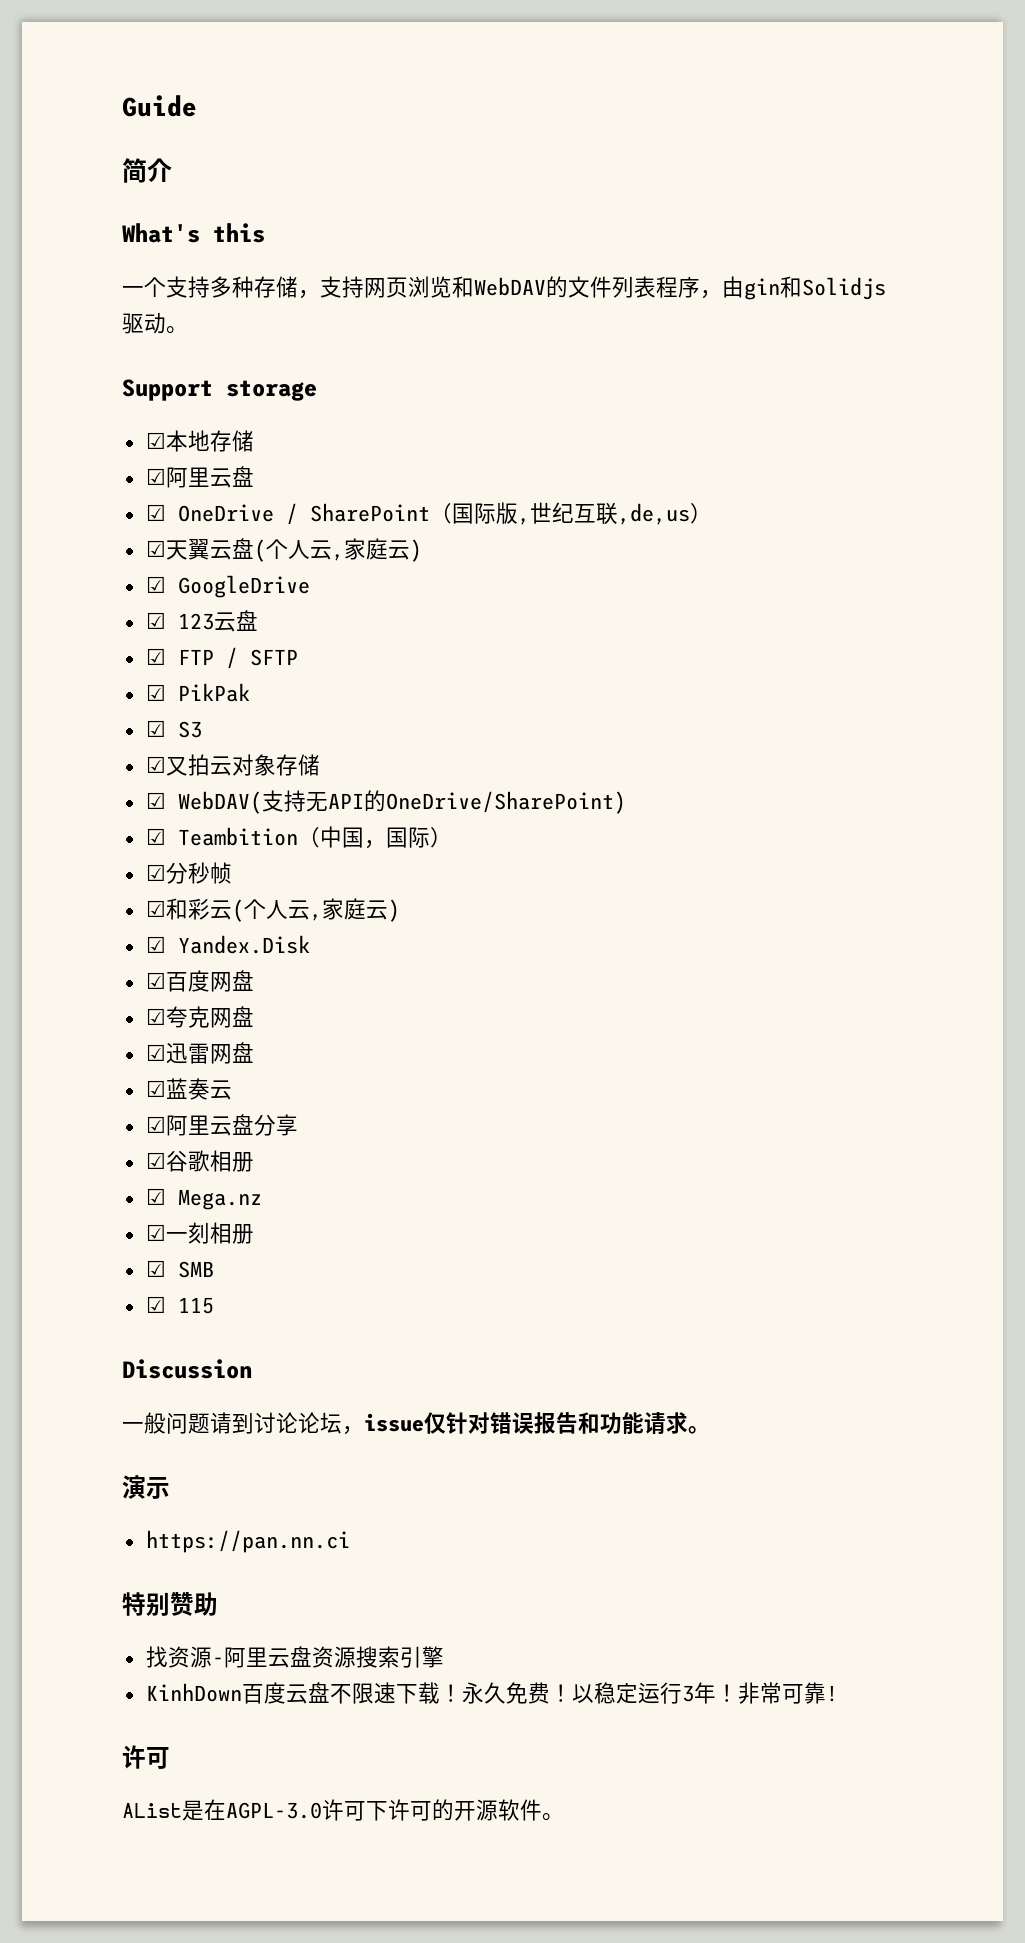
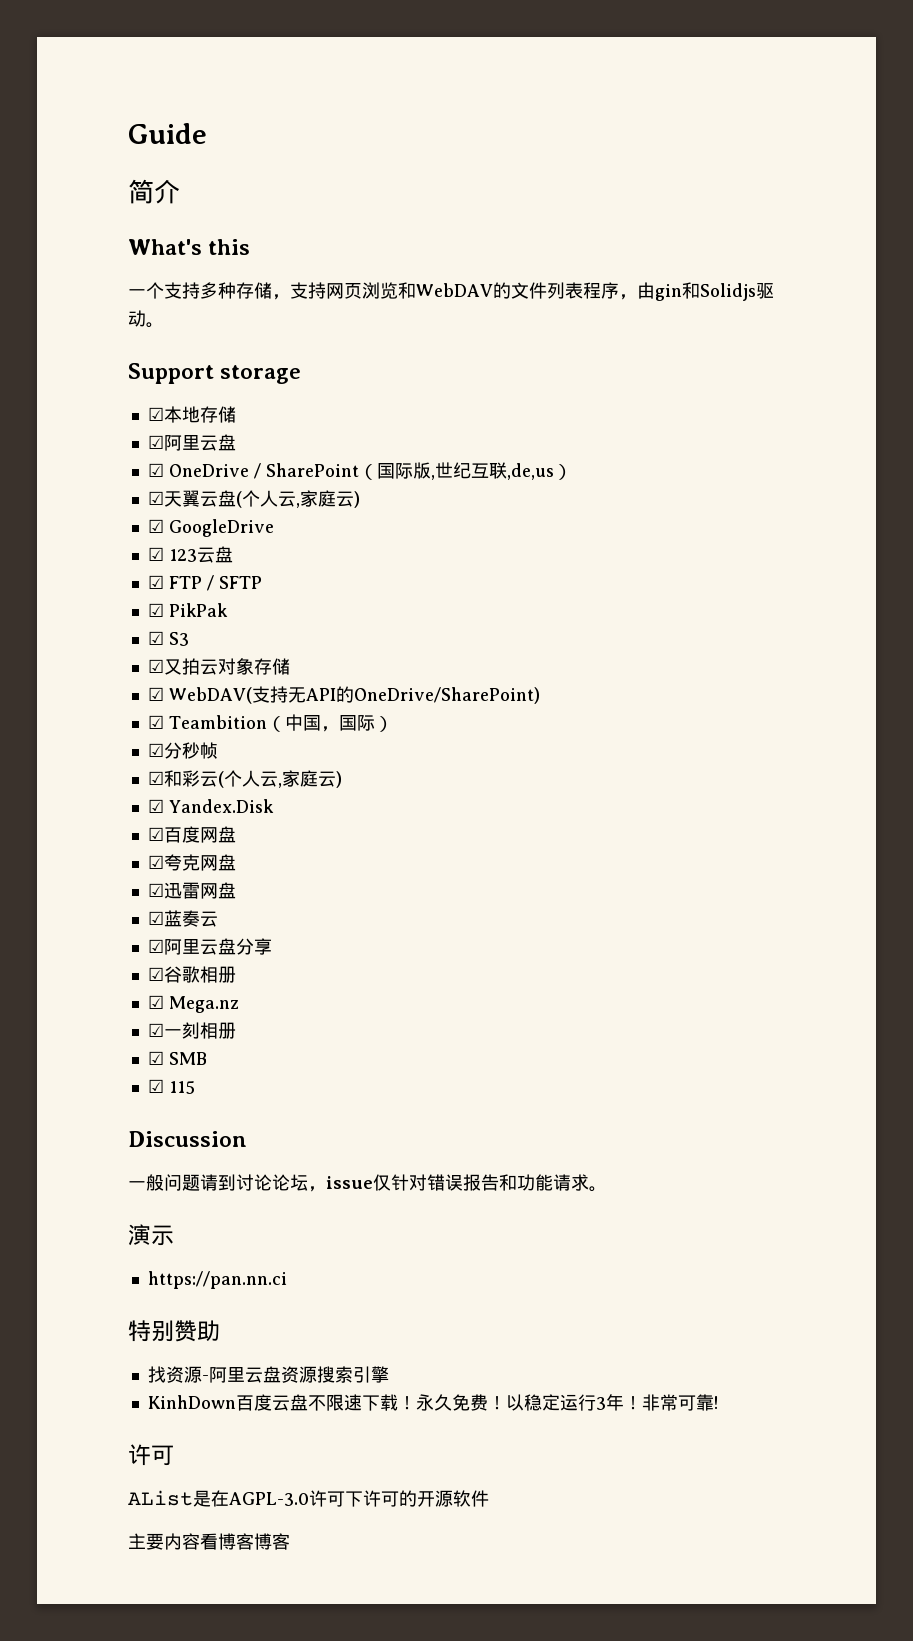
- AList是在AGPL-3.0许可下许可的开源软件。
+ AList是在AGPL-3.0许可下许可的开源软件
+ 主要内容看博客博客

